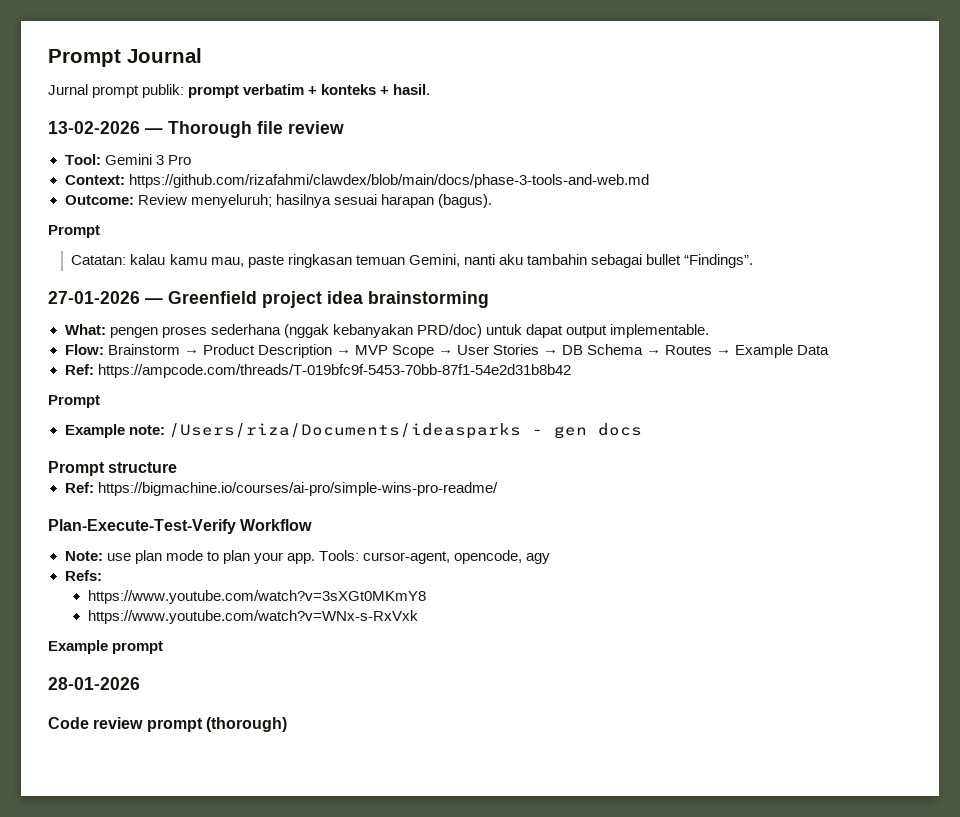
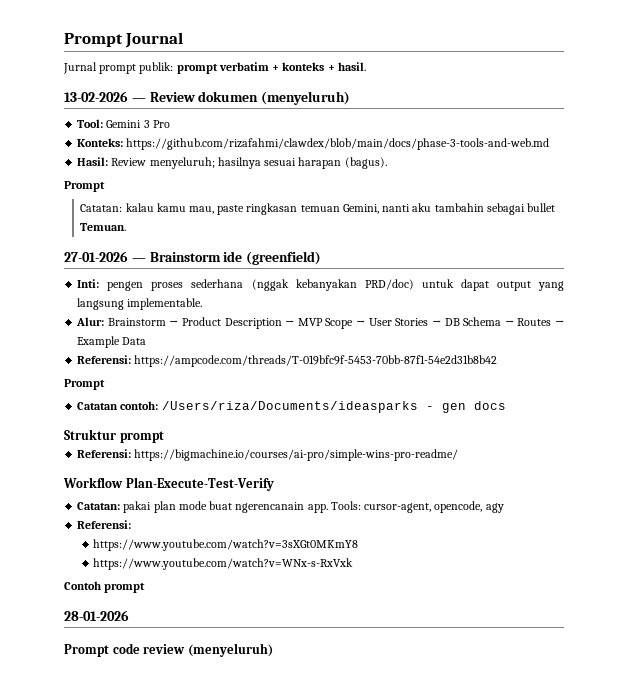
- 13-02-2026 — Thorough file review
+ 13-02-2026 — Review dokumen (menyeluruh)
- Context: https://github.com/rizafahmi/clawdex/blob/main/docs/phase-3-tools-and-web.md
+ Konteks: https://github.com/rizafahmi/clawdex/blob/main/docs/phase-3-tools-and-web.md
- Outcome: Review menyeluruh; hasilnya sesuai harapan (bagus).
+ Hasil: Review menyeluruh; hasilnya sesuai harapan (bagus).
- Catatan: kalau kamu mau, paste ringkasan temuan Gemini, nanti aku tambahin sebagai bullet “Findings”.
+ Catatan: kalau kamu mau, paste ringkasan temuan Gemini, nanti aku tambahin sebagai bullet Temuan.
- 27-01-2026 — Greenfield project idea brainstorming
- What: pengen proses sederhana (nggak kebanyakan PRD/doc) untuk dapat output implementable.
+ 27-01-2026 — Brainstorm ide (greenfield)
+ Inti: pengen proses sederhana (nggak kebanyakan PRD/doc) untuk dapat output yang langsung implementable.
- Flow: Brainstorm → Product Description → MVP Scope → User Stories → DB Schema → Routes → Example Data
+ Alur: Brainstorm → Product Description → MVP Scope → User Stories → DB Schema → Routes → Example Data
- Ref: https://ampcode.com/threads/T-019bfc9f-5453-70bb-87f1-54e2d31b8b42
+ Referensi: https://ampcode.com/threads/T-019bfc9f-5453-70bb-87f1-54e2d31b8b42
- Example note: /Users/riza/Documents/ideasparks - gen docs
+ Catatan contoh: /Users/riza/Documents/ideasparks - gen docs
- Prompt structure
- Ref: https://bigmachine.io/courses/ai-pro/simple-wins-pro-readme/
+ Struktur prompt
+ Referensi: https://bigmachine.io/courses/ai-pro/simple-wins-pro-readme/
- Plan-Execute-Test-Verify Workflow
- Note: use plan mode to plan your app.
+ Workflow Plan-Execute-Test-Verify
+ Catatan: pakai plan mode buat ngerencanain app.
  Tools: cursor-agent, opencode, agy
- Refs:
+ Referensi:
- Example prompt
+ Contoh prompt
- Code review prompt (thorough)
+ Prompt code review (menyeluruh)

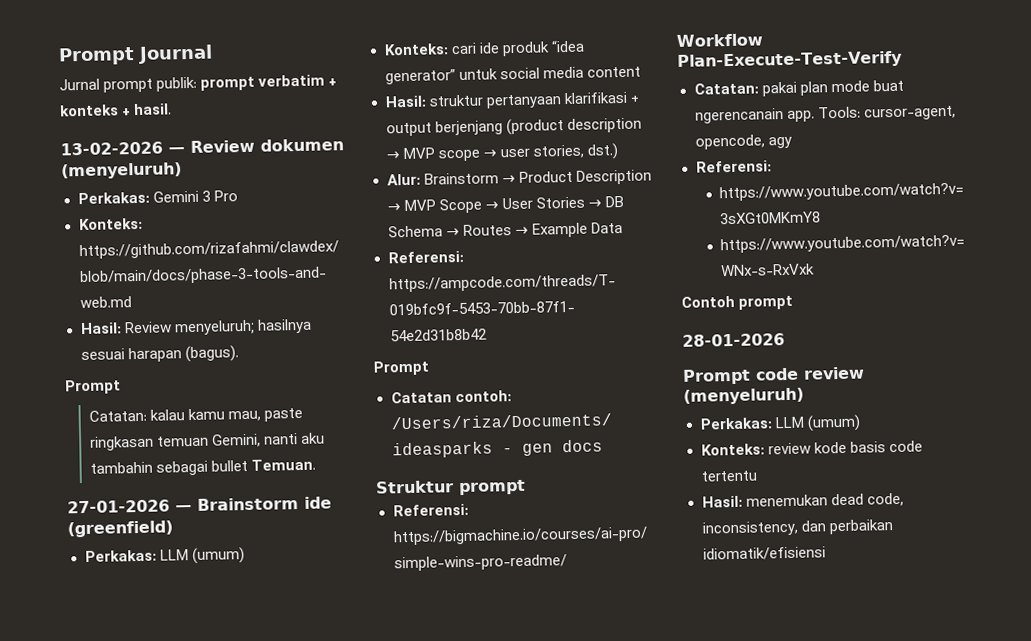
- Tool: Gemini 3 Pro
+ Perkakas: Gemini 3 Pro
  27-01-2026 — Brainstorm ide (greenfield)
- Inti: pengen proses sederhana (nggak kebanyakan PRD/doc) untuk dapat output yang langsung implementable.
+ Perkakas: LLM (umum)
+ Konteks: cari ide produk “idea generator” untuk social media content
+ Hasil: struktur pertanyaan klarifikasi + output berjenjang (product description → MVP scope → user stories, dst.)
  Prompt code review (menyeluruh)
+ Perkakas: LLM (umum)
+ Konteks: review kode basis code tertentu
+ Hasil: menemukan dead code, inconsistency, dan perbaikan idiomatik/efisiensi

